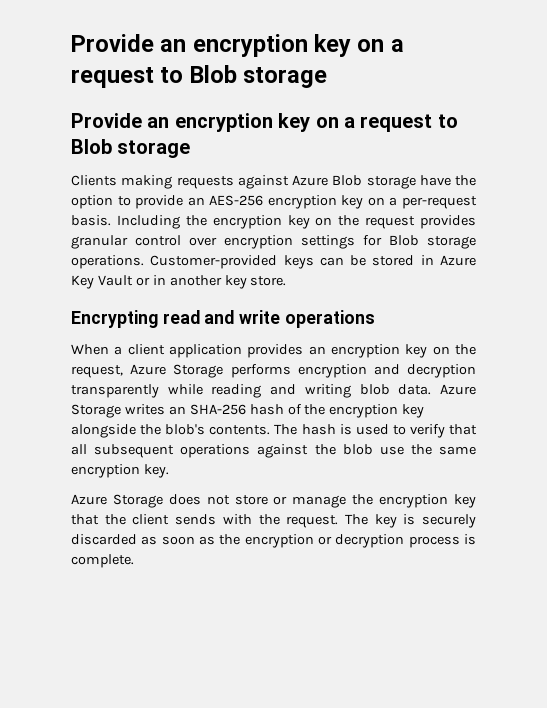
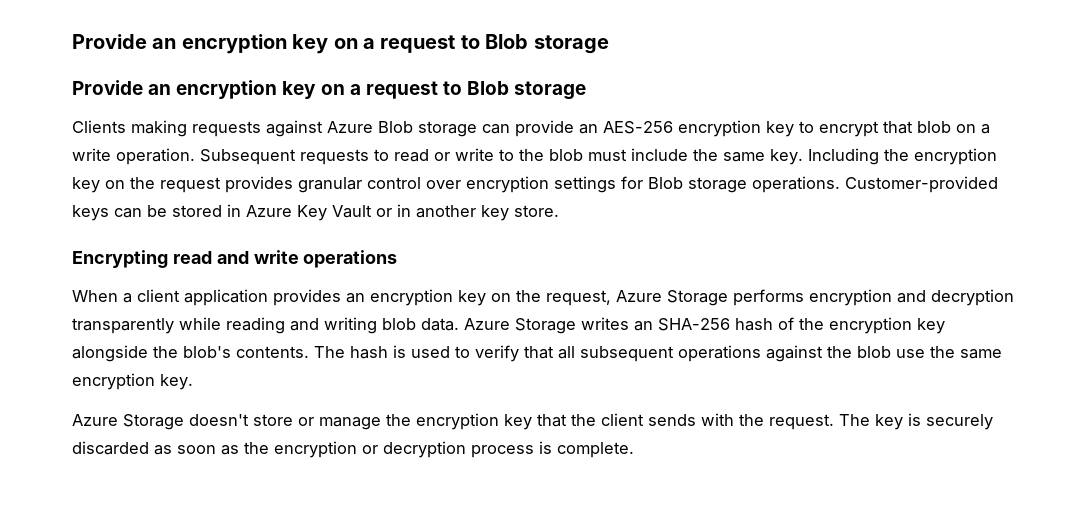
- Clients making requests against Azure Blob storage have the option to provide an AES-256 encryption key on a per-request basis.
+ Clients making requests against Azure Blob storage can provide an AES-256 encryption key to encrypt that blob on a write operation. Subsequent requests to read or write to the blob must include the same key.
- Azure Storage does not store or manage the encryption key that the client sends with the request.
+ Azure Storage doesn't store or manage the encryption key that the client sends with the request.

